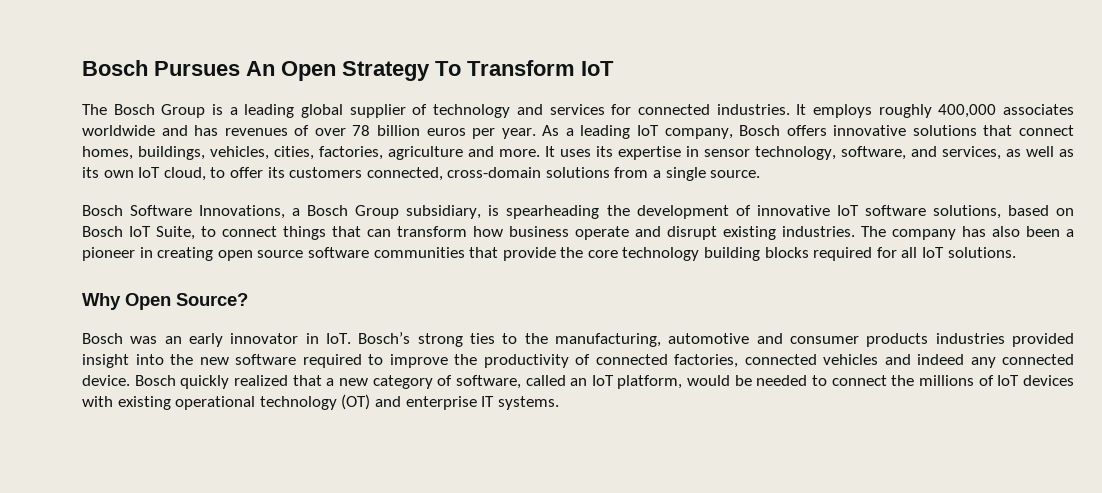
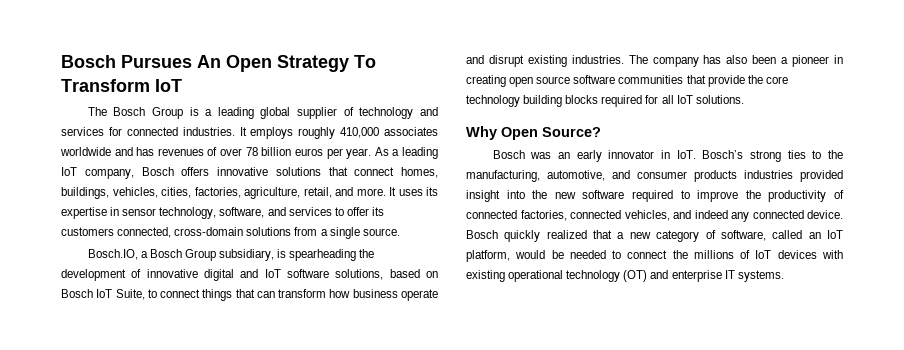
- It employs roughly 400,000 associates worldwide and has revenues of over 78 billion euros per year.
+ It employs roughly 410,000 associates worldwide and has revenues of over 78 billion euros per year.
- As a leading IoT company, Bosch offers innovative solutions that connect homes, buildings, vehicles, cities, factories, agriculture and more.
+ As a leading IoT company, Bosch offers innovative solutions that connect homes, buildings, vehicles, cities, factories, agriculture, retail, and more.
- It uses its expertise in sensor technology, software, and services, as well as its own IoT cloud, to offer its customers connected, cross-domain solutions from a single source.
+ It uses its expertise in sensor technology, software, and services to offer its customers connected, cross-domain solutions from a single source.
- Bosch Software Innovations, a Bosch Group subsidiary, is spearheading the development of innovative IoT software solutions, based on Bosch IoT Suite, to connect things that can transform how business operate and disrupt existing industries.
+ Bosch.IO, a Bosch Group subsidiary, is spearheading the development of innovative digital and IoT software solutions, based on Bosch IoT Suite, to connect things that can transform how business operate and disrupt existing industries.
- Bosch was an early innovator in IoT. Bosch’s strong ties to the manufacturing, automotive and consumer products industries provided insight into the new software required to improve the productivity of connected factories, connected vehicles and indeed any connected device.
+ Bosch was an early innovator in IoT. Bosch’s strong ties to the manufacturing, automotive, and consumer products industries provided insight into the new software required to improve the productivity of connected factories, connected vehicles, and indeed any connected device.

